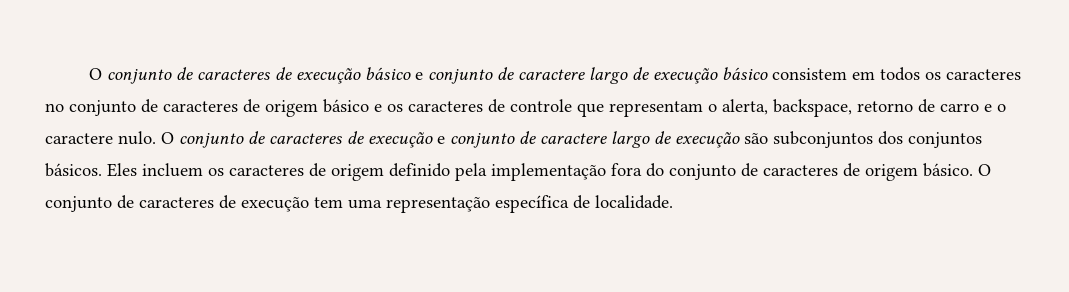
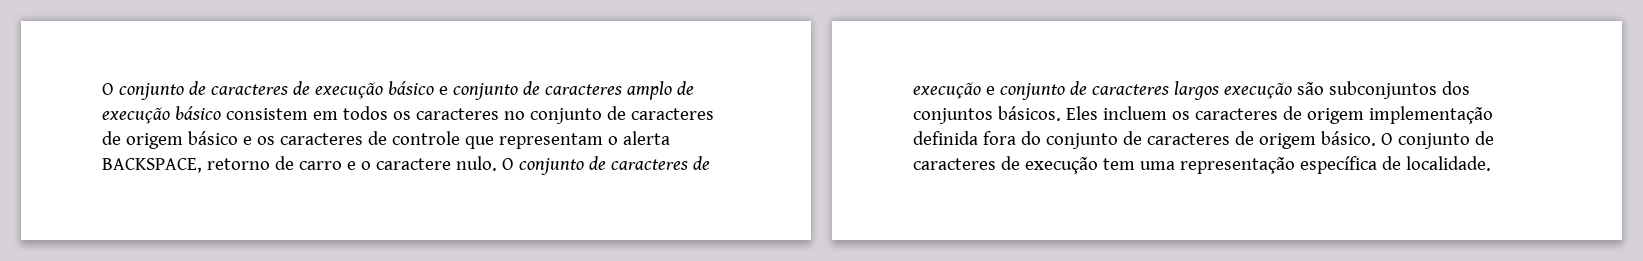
- O conjunto de caracteres de execução básico e conjunto de caractere largo de execução básico consistem em todos os caracteres no conjunto de caracteres de origem básico e os caracteres de controle que representam o alerta, backspace, retorno de carro e o caractere nulo.
+ O conjunto de caracteres de execução básico e conjunto de caracteres amplo de execução básico consistem em todos os caracteres no conjunto de caracteres de origem básico e os caracteres de controle que representam o alerta BACKSPACE, retorno de carro e o caractere nulo.
- O conjunto de caracteres de execução e conjunto de caractere largo de execução são subconjuntos dos conjuntos básicos.
+ O conjunto de caracteres de execução e conjunto de caracteres largos execução são subconjuntos dos conjuntos básicos.
- Eles incluem os caracteres de origem definido pela implementação fora do conjunto de caracteres de origem básico.
+ Eles incluem os caracteres de origem implementação definida fora do conjunto de caracteres de origem básico.

